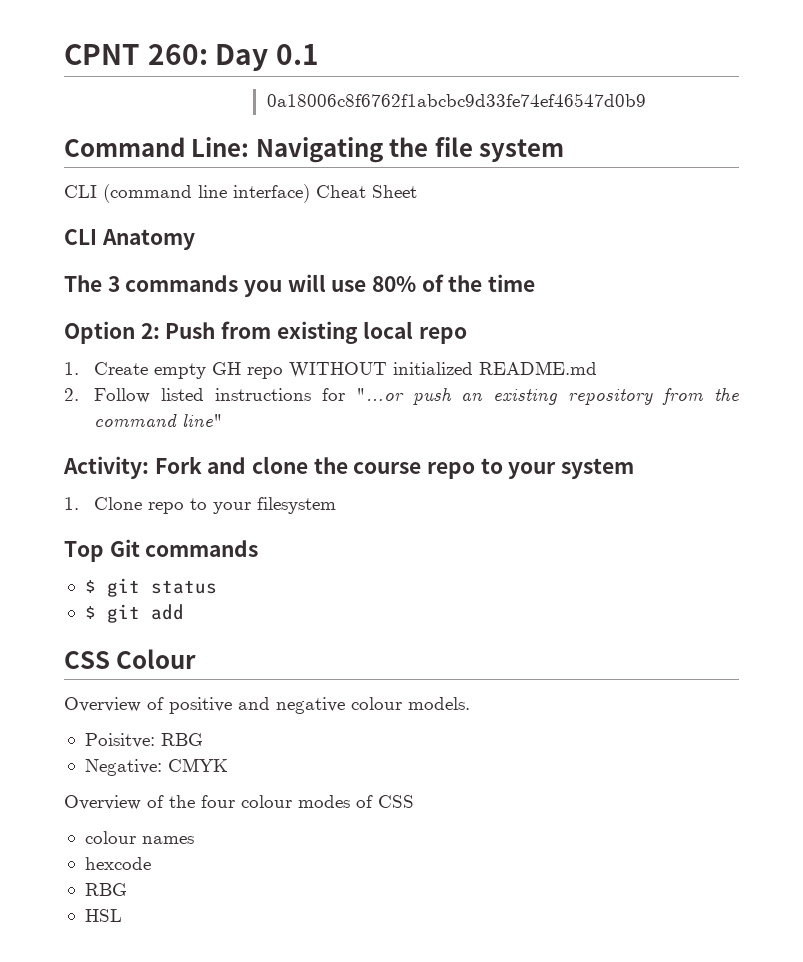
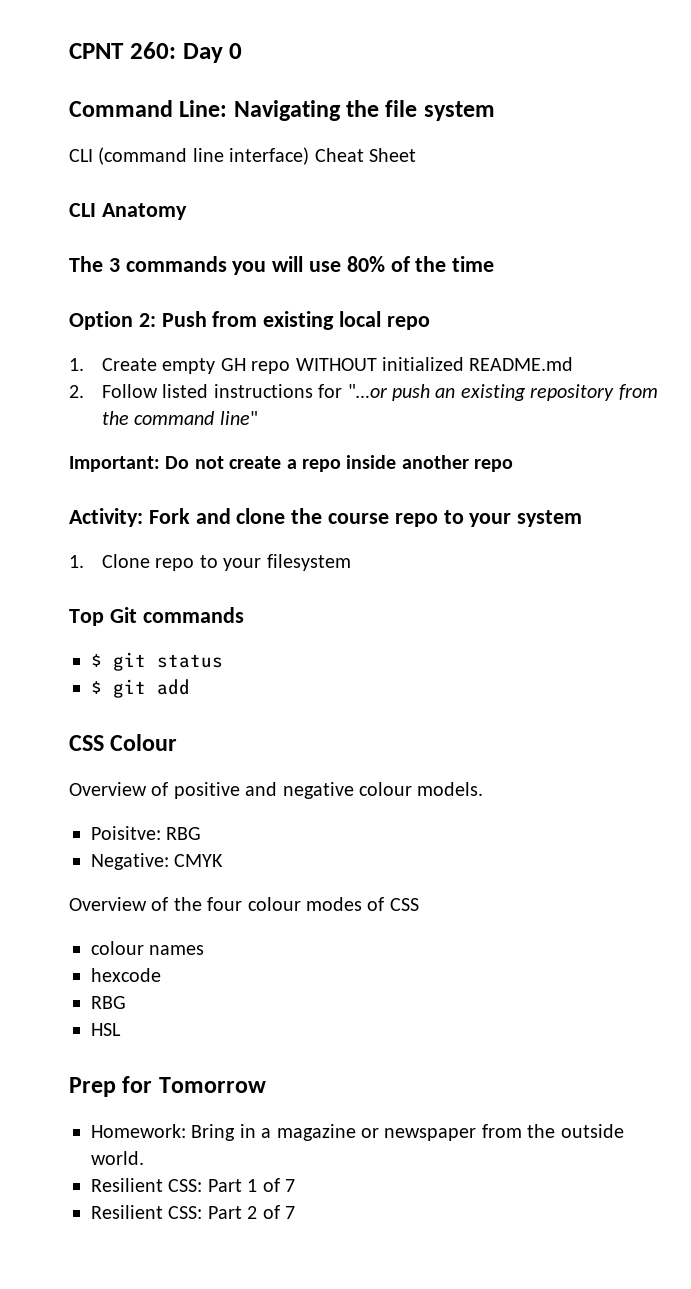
- CPNT 260: Day 0.1
- 0a18006c8f6762f1abcbc9d33fe74ef46547d0b9
+ CPNT 260: Day 0
+ Important: Do not create a repo inside another repo
+ Prep for Tomorrow
+ Homework: Bring in a magazine or newspaper from the outside world.
+ Resilient CSS: Part 1 of 7
+ Resilient CSS: Part 2 of 7

